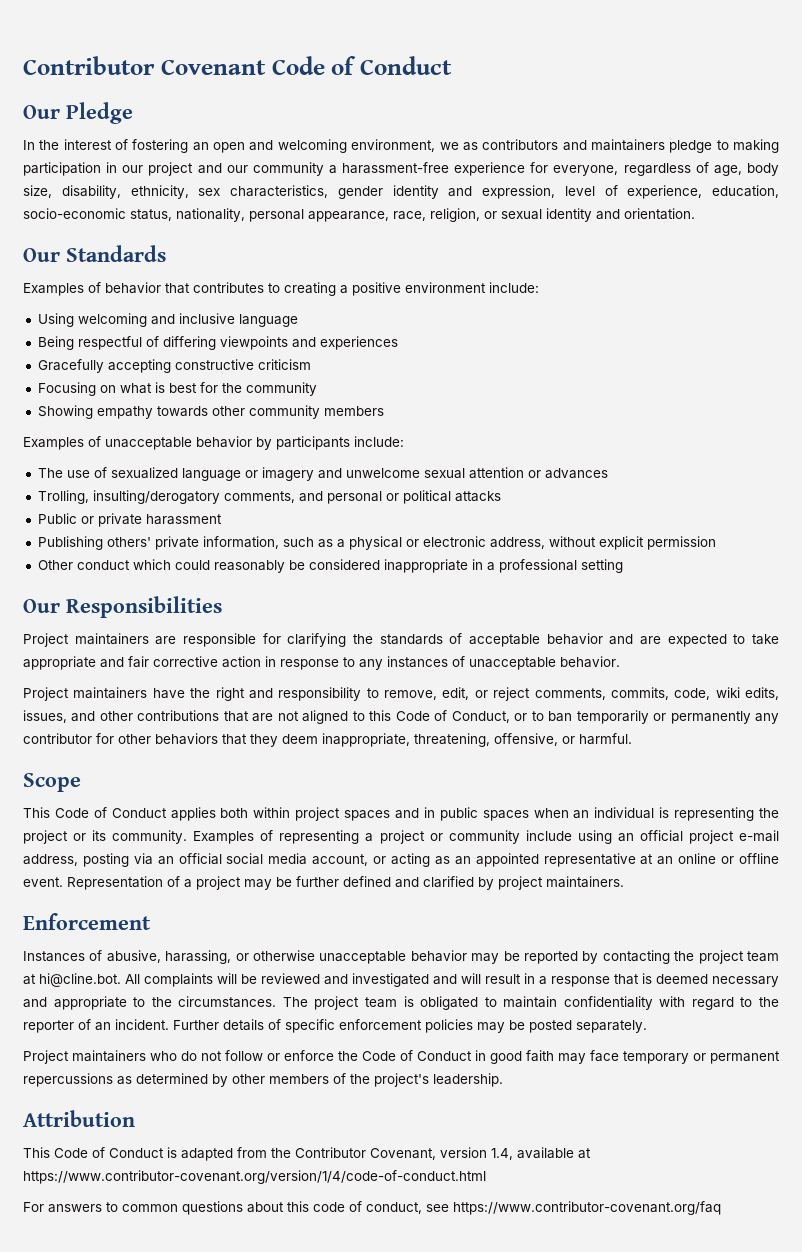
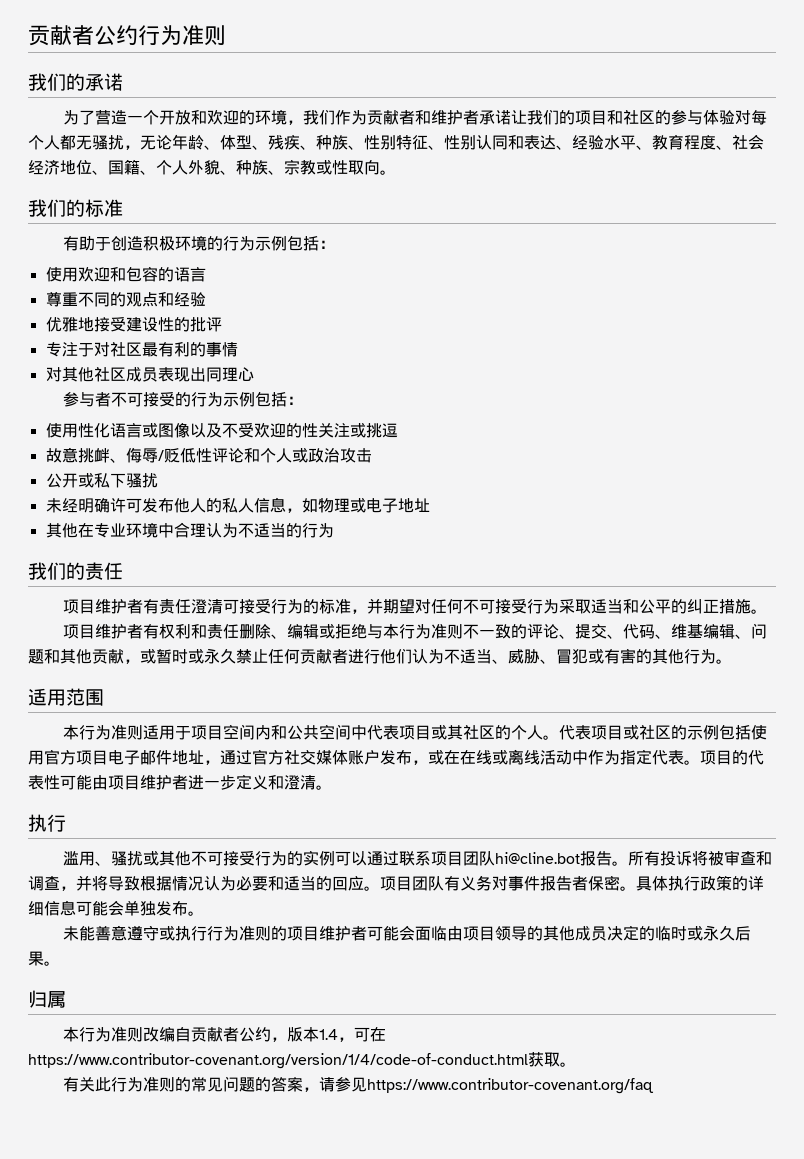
- Contributor Covenant Code of Conduct
- Our Pledge
- In the interest of fostering an open and welcoming environment, we as contributors and maintainers pledge to making participation in our project and our community a harassment-free experience for everyone, regardless of age, body size, disability, ethnicity, sex characteristics, gender identity and expression, level of experience, education, socio-economic status, nationality, personal appearance, race, religion, or sexual identity and orientation.
- Our Standards
- Examples of behavior that contributes to creating a positive environment include:
- Using welcoming and inclusive language
- Being respectful of differing viewpoints and experiences
- Gracefully accepting constructive criticism
- Focusing on what is best for the community
- Showing empathy towards other community members
- Examples of unacceptable behavior by participants include:
- The use of sexualized language or imagery and unwelcome sexual attention or advances
- Trolling, insulting/derogatory comments, and personal or political attacks
- Public or private harassment
- Publishing others' private information, such as a physical or electronic address, without explicit permission
- Other conduct which could reasonably be considered inappropriate in a professional setting
- Our Responsibilities
- Project maintainers are responsible for clarifying the standards of acceptable behavior and are expected to take appropriate and fair corrective action in response to any instances of unacceptable behavior.
- Project maintainers have the right and responsibility to remove, edit, or reject comments, commits, code, wiki edits, issues, and other contributions that are not aligned to this Code of Conduct, or to ban temporarily or permanently any contributor for other behaviors that they deem inappropriate, threatening, offensive, or harmful.
- Scope
- This Code of Conduct applies both within project spaces and in public spaces when an individual is representing the project or its community. Examples of representing a project or community include using an official project e-mail address, posting via an official social media account, or acting as an appointed representative at an online or offline event. Representation of a project may be further defined and clarified by project maintainers.
- Enforcement
- Instances of abusive, harassing, or otherwise unacceptable behavior may be reported by contacting the project team at hi@cline.bot. All complaints will be reviewed and investigated and will result in a response that is deemed necessary and appropriate to the circumstances. The project team is obligated to maintain confidentiality with regard to the reporter of an incident. Further details of specific enforcement policies may be posted separately.
- Project maintainers who do not follow or enforce the Code of Conduct in good faith may face temporary or permanent repercussions as determined by other members of the project's leadership.
- Attribution
- This Code of Conduct is adapted from the Contributor Covenant, version 1.4, available at https://www.contributor-covenant.org/version/1/4/code-of-conduct.html
- For answers to common questions about this code of conduct, see https://www.contributor-covenant.org/faq
+ 贡献者公约行为准则
+ 我们的承诺
+ 为了营造一个开放和欢迎的环境，我们作为贡献者和维护者承诺让我们的项目和社区的参与体验对每个人都无骚扰，无论年龄、体型、残疾、种族、性别特征、性别认同和表达、经验水平、教育程度、社会经济地位、国籍、个人外貌、种族、宗教或性取向。
+ 我们的标准
+ 有助于创造积极环境的行为示例包括：
+ 使用欢迎和包容的语言
+ 尊重不同的观点和经验
+ 优雅地接受建设性的批评
+ 专注于对社区最有利的事情
+ 对其他社区成员表现出同理心
+ 参与者不可接受的行为示例包括：
+ 使用性化语言或图像以及不受欢迎的性关注或挑逗
+ 故意挑衅、侮辱/贬低性评论和个人或政治攻击
+ 公开或私下骚扰
+ 未经明确许可发布他人的私人信息，如物理或电子地址
+ 其他在专业环境中合理认为不适当的行为
+ 我们的责任
+ 项目维护者有责任澄清可接受行为的标准，并期望对任何不可接受行为采取适当和公平的纠正措施。
+ 项目维护者有权利和责任删除、编辑或拒绝与本行为准则不一致的评论、提交、代码、维基编辑、问题和其他贡献，或暂时或永久禁止任何贡献者进行他们认为不适当、威胁、冒犯或有害的其他行为。
+ 适用范围
+ 本行为准则适用于项目空间内和公共空间中代表项目或其社区的个人。代表项目或社区的示例包括使用官方项目电子邮件地址，通过官方社交媒体账户发布，或在在线或离线活动中作为指定代表。项目的代表性可能由项目维护者进一步定义和澄清。
+ 执行
+ 滥用、骚扰或其他不可接受行为的实例可以通过联系项目团队hi@cline.bot报告。所有投诉将被审查和调查，并将导致根据情况认为必要和适当的回应。项目团队有义务对事件报告者保密。具体执行政策的详细信息可能会单独发布。
+ 未能善意遵守或执行行为准则的项目维护者可能会面临由项目领导的其他成员决定的临时或永久后果。
+ 归属
+ 本行为准则改编自贡献者公约，版本1.4，可在https://www.contributor-covenant.org/version/1/4/code-of-conduct.html获取。
+ 有关此行为准则的常见问题的答案，请参见https://www.contributor-covenant.org/faq

